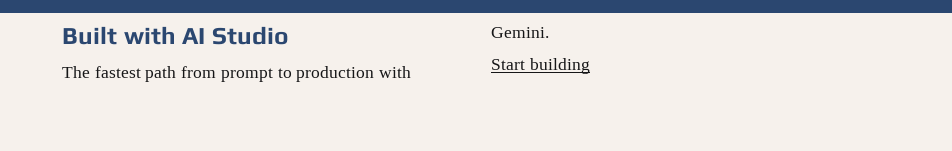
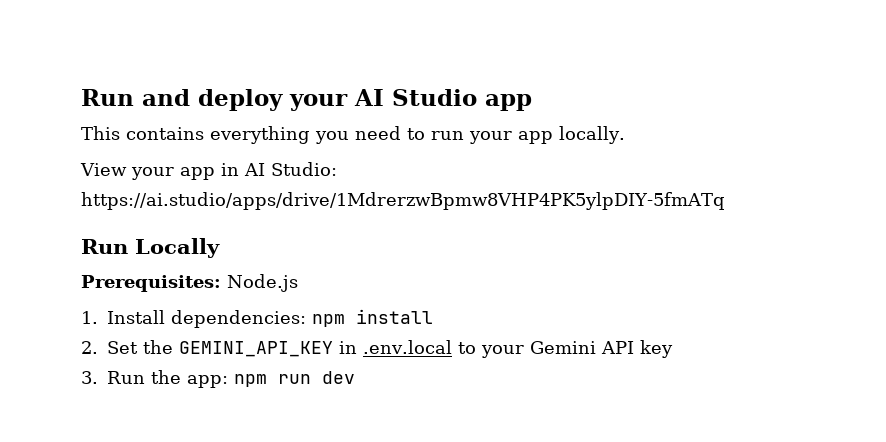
- Built with AI Studio
- The fastest path from prompt to production with Gemini.
- Start building
+ Run and deploy your AI Studio app
+ This contains everything you need to run your app locally.
+ View your app in AI Studio: https://ai.studio/apps/drive/1MdrerzwBpmw8VHP4PK5ylpDIY-5fmATq
+ Run Locally
+ Prerequisites: Node.js
+ 1. Install dependencies: npm install
+ 2. Set the GEMINI_API_KEY in .env.local to your Gemini API key
+ 3. Run the app: npm run dev

